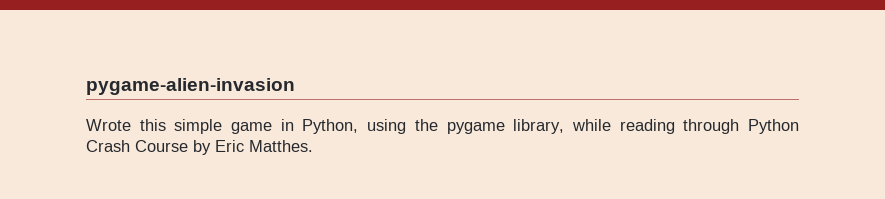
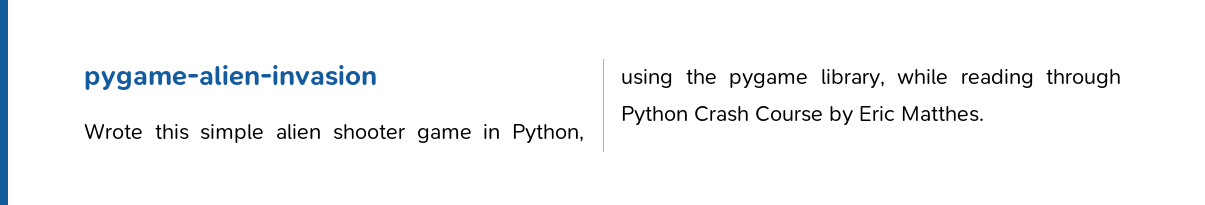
- Wrote this simple game in Python, using the pygame library, while reading through Python Crash Course by Eric Matthes.
+ Wrote this simple alien shooter game in Python, using the pygame library, while reading through Python Crash Course by Eric Matthes.

